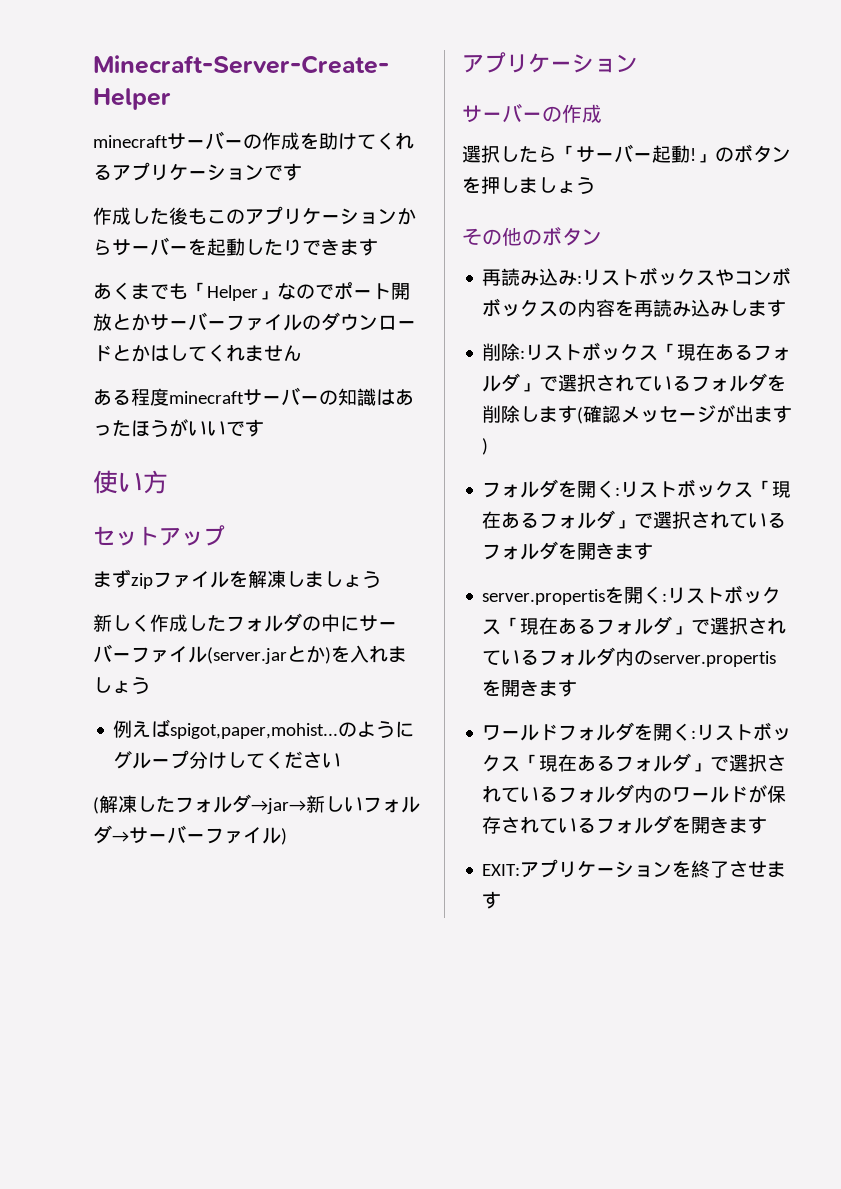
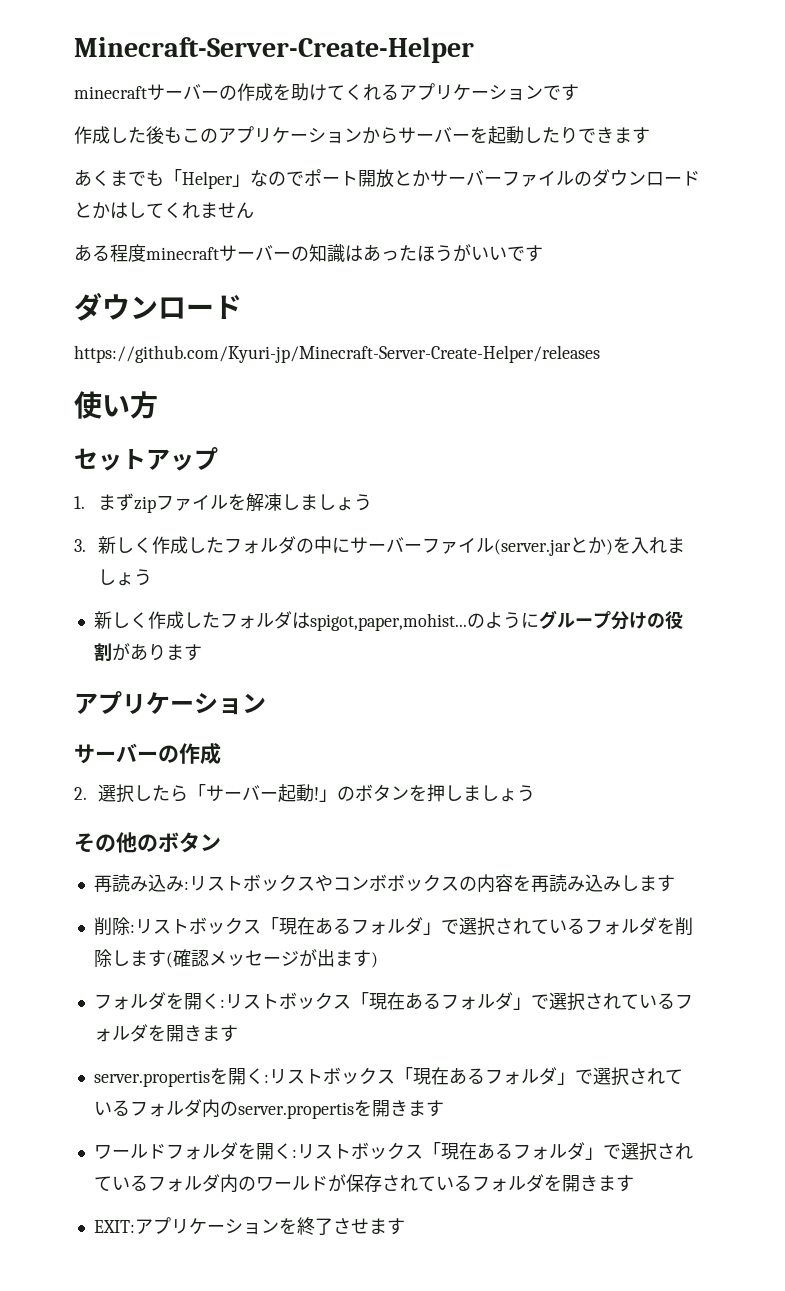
  ある程度minecraftサーバーの知識はあったほうがいいです
+ ダウンロード
+ https://github.com/Kyuri-jp/Minecraft-Server-Create-Helper/releases
- まずzipファイルを解凍しましょう
+ 1.まずzipファイルを解凍しましょう
- 新しく作成したフォルダの中にサーバーファイル(server.jarとか)を入れましょう
+ 3.新しく作成したフォルダの中にサーバーファイル(server.jarとか)を入れましょう
- 例えばspigot,paper,mohist...
+ 新しく作成したフォルダはspigot,paper,mohist...
- のようにグループ分けしてください
- (解凍したフォルダ→jar→新しいフォルダ→サーバーファイル)
+ のようにグループ分けの役割があります
- 選択したら「サーバー起動!」のボタンを押しましょう
+ 2.選択したら「サーバー起動!」のボタンを押しましょう

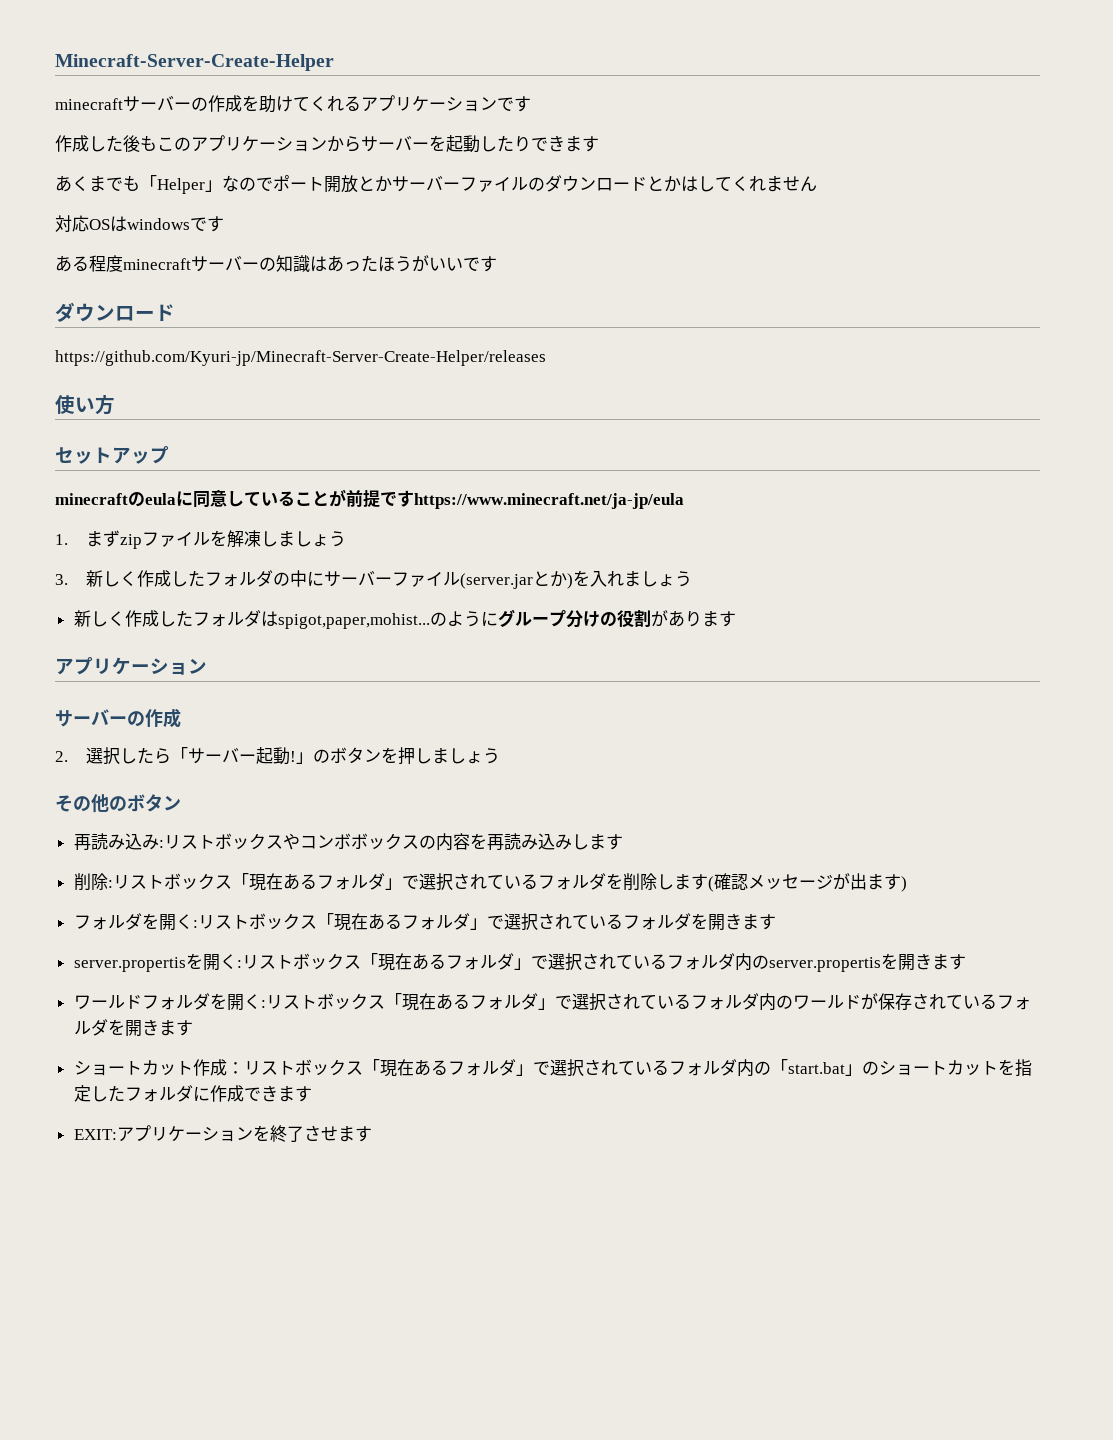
+ 対応OSはwindowsです
+ minecraftのeulaに同意していることが前提ですhttps://www.minecraft.net/ja-jp/eula
+ ショートカット作成：リストボックス「現在あるフォルダ」で選択されているフォルダ内の「start.bat」のショートカットを指定したフォルダに作成できます

